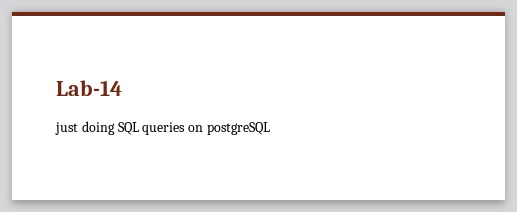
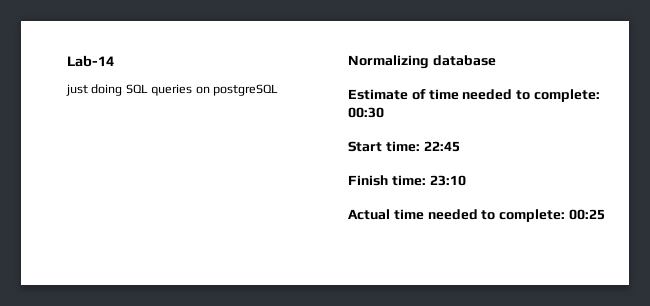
+ Normalizing database
+ Estimate of time needed to complete: 00:30
+ Start time: 22:45
+ Finish time: 23:10
+ Actual time needed to complete: 00:25

